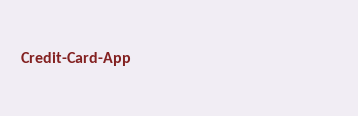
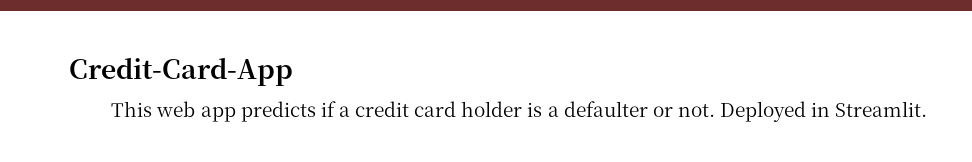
+ This web app predicts if a credit card holder is a defaulter or not. Deployed in Streamlit.

